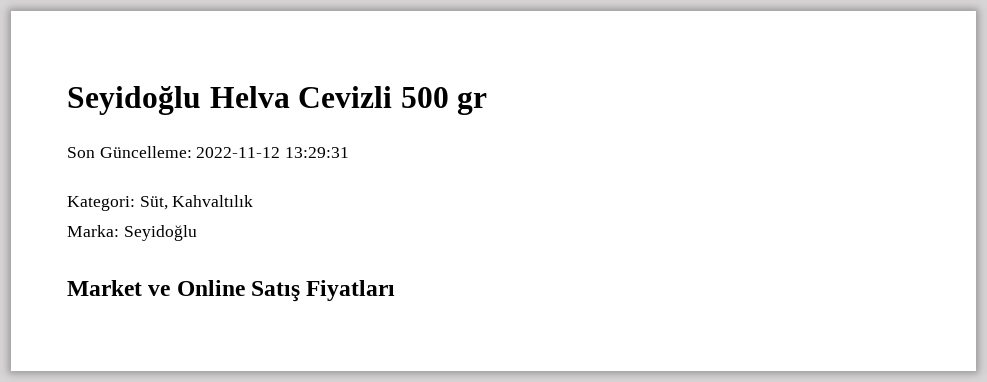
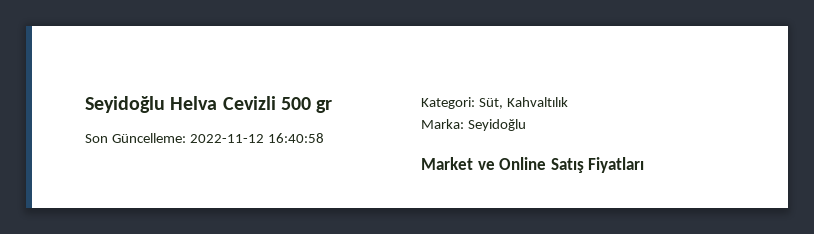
- Son Güncelleme: 2022-11-12 13:29:31
+ Son Güncelleme: 2022-11-12 16:40:58

